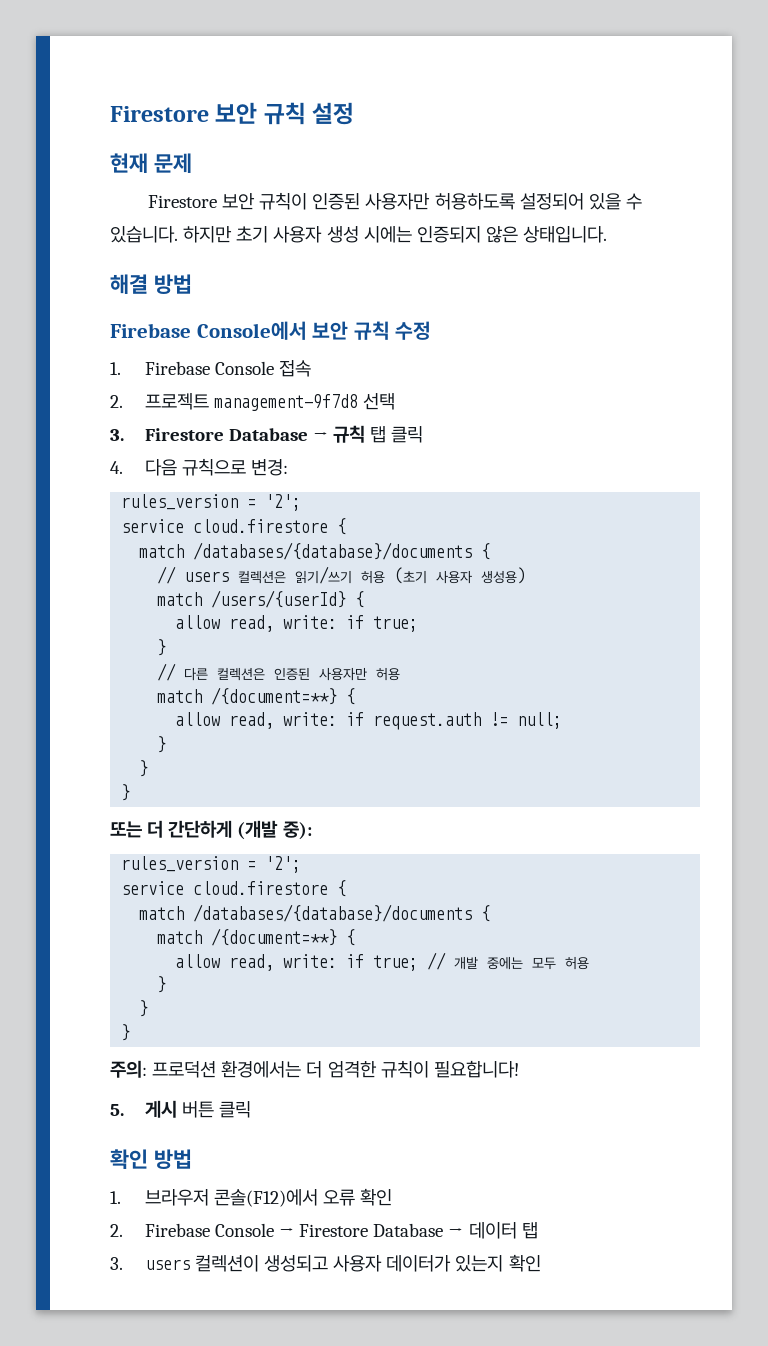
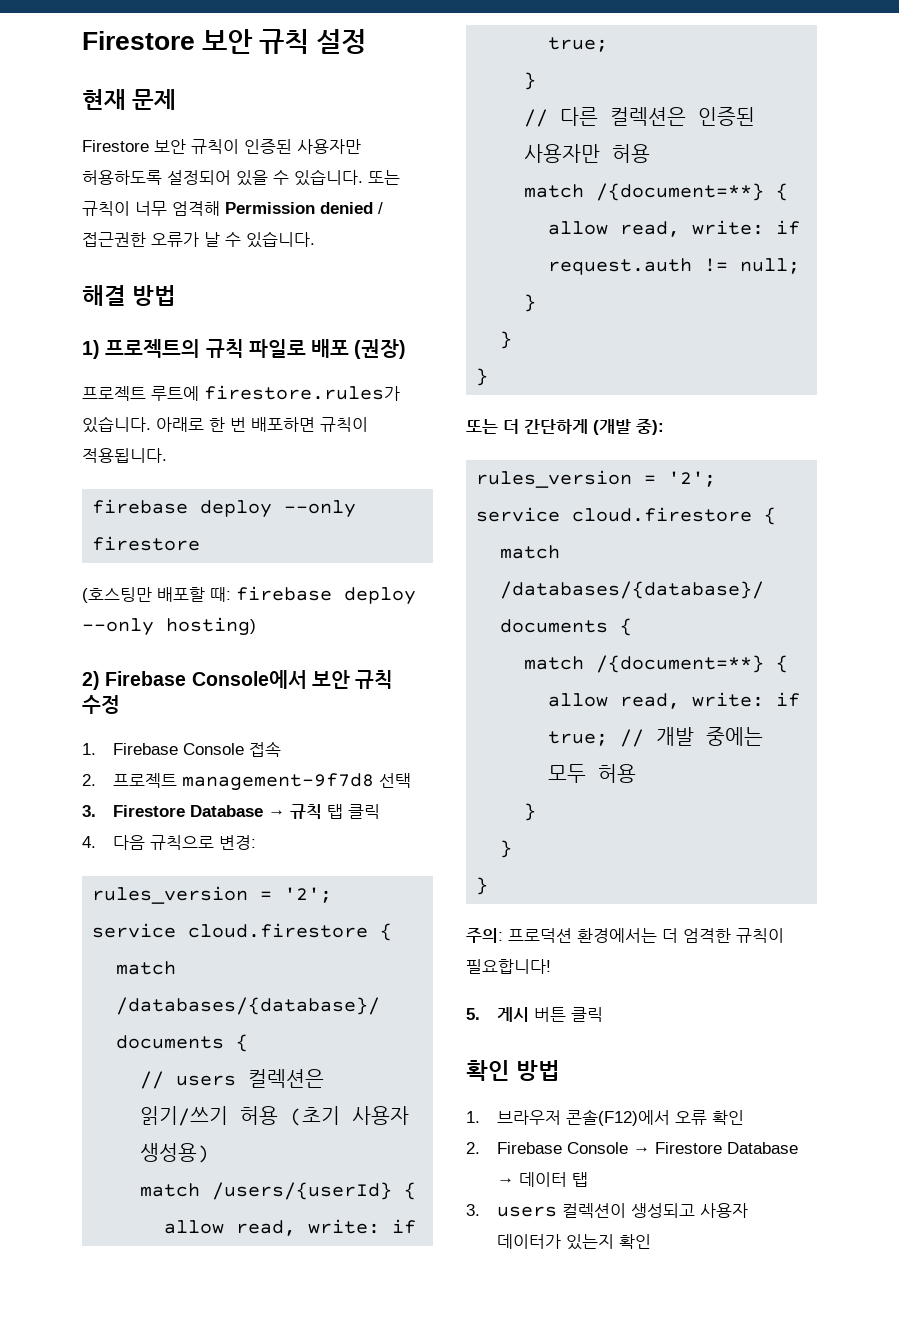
- 하지만 초기 사용자 생성 시에는 인증되지 않은 상태입니다.
+ 또는 규칙이 너무 엄격해 Permission denied / 접근권한 오류가 날 수 있습니다.
  해결 방법
- Firebase Console에서 보안 규칙 수정
+ 1) 프로젝트의 규칙 파일로 배포 (권장)
+ 프로젝트 루트에 firestore.rules가 있습니다. 아래로 한 번 배포하면 규칙이 적용됩니다.
+ firebase deploy --only firestore
+ (호스팅만 배포할 때: firebase deploy --only hosting)
+ 2) Firebase Console에서 보안 규칙 수정

